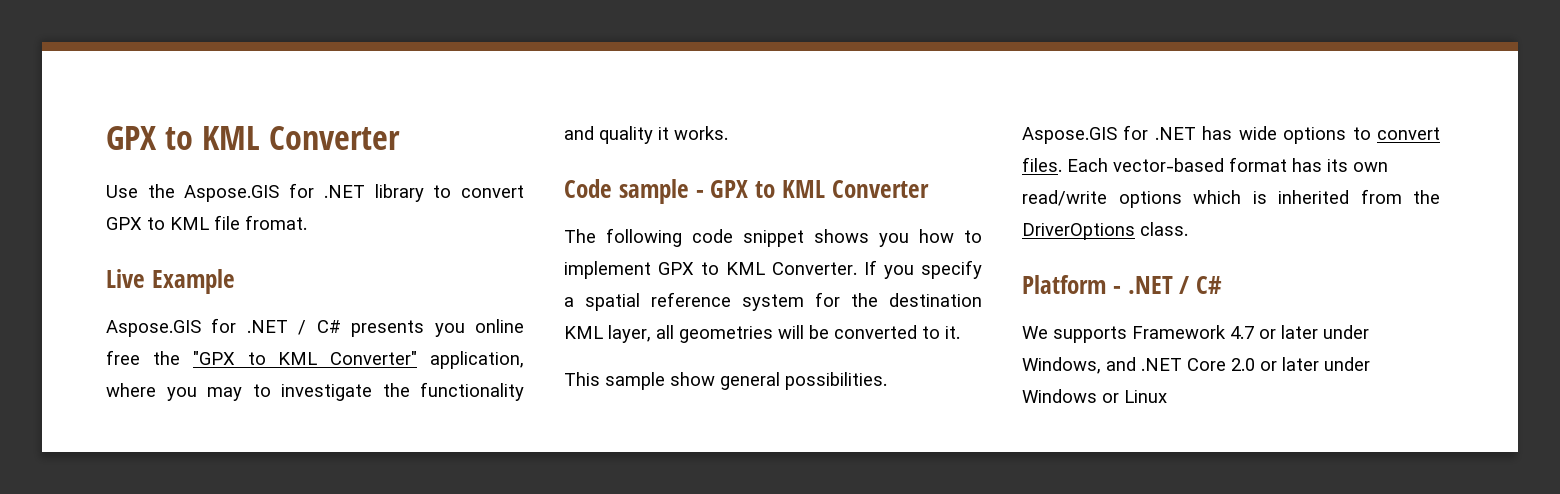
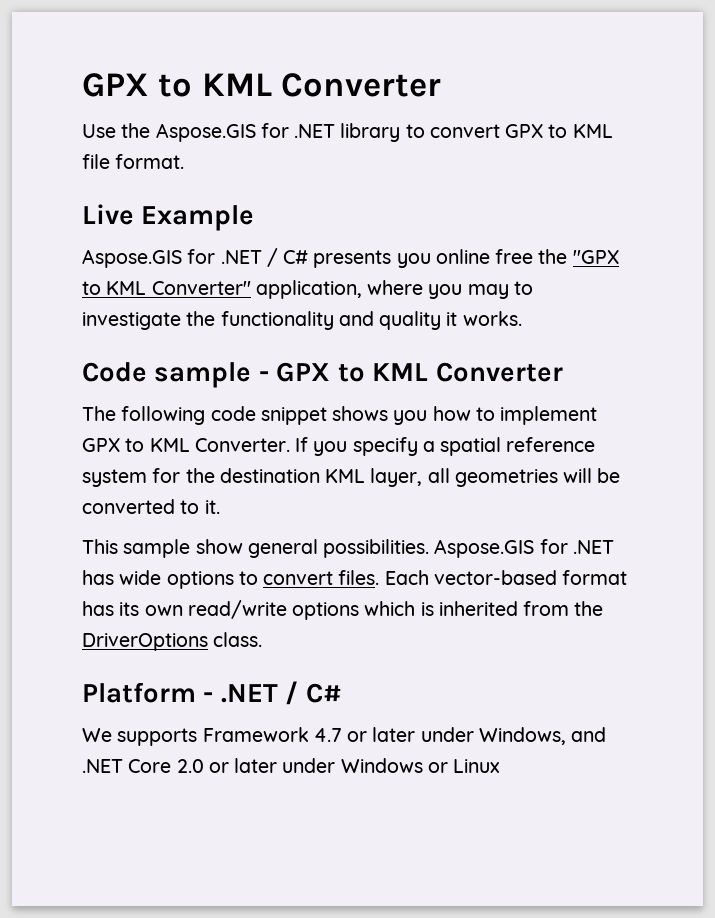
- Use the Aspose.GIS for .NET library to convert GPX to KML file fromat.
+ Use the Aspose.GIS for .NET library to convert GPX to KML file format.

